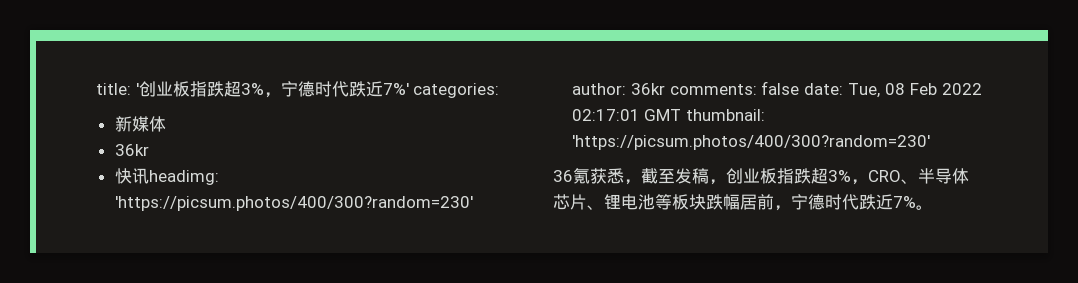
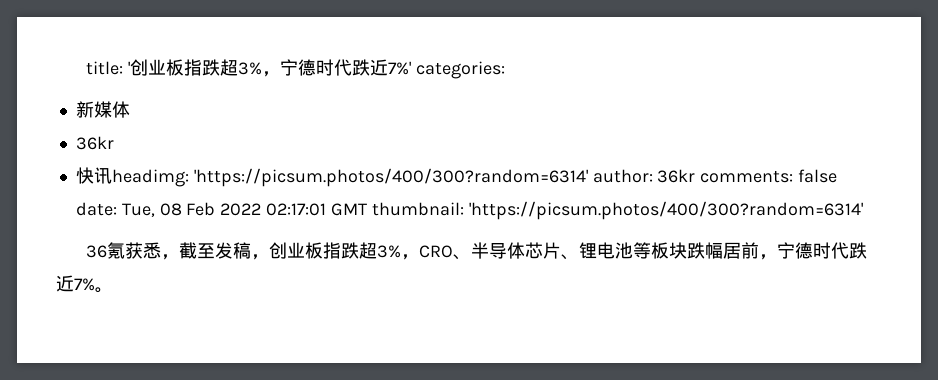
- 快讯headimg: 'https://picsum.photos/400/300?random=230' author: 36kr comments: false date: Tue, 08 Feb 2022 02:17:01 GMT thumbnail: 'https://picsum.photos/400/300?random=230'
+ 快讯headimg: 'https://picsum.photos/400/300?random=6314' author: 36kr comments: false date: Tue, 08 Feb 2022 02:17:01 GMT thumbnail: 'https://picsum.photos/400/300?random=6314'

